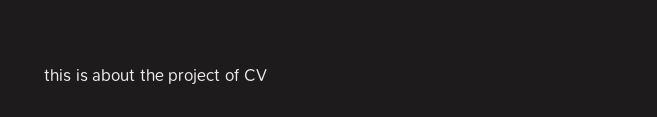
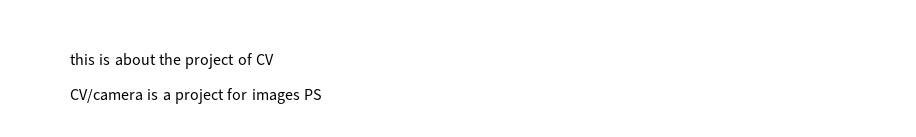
+ CV/camera is a project for images PS

